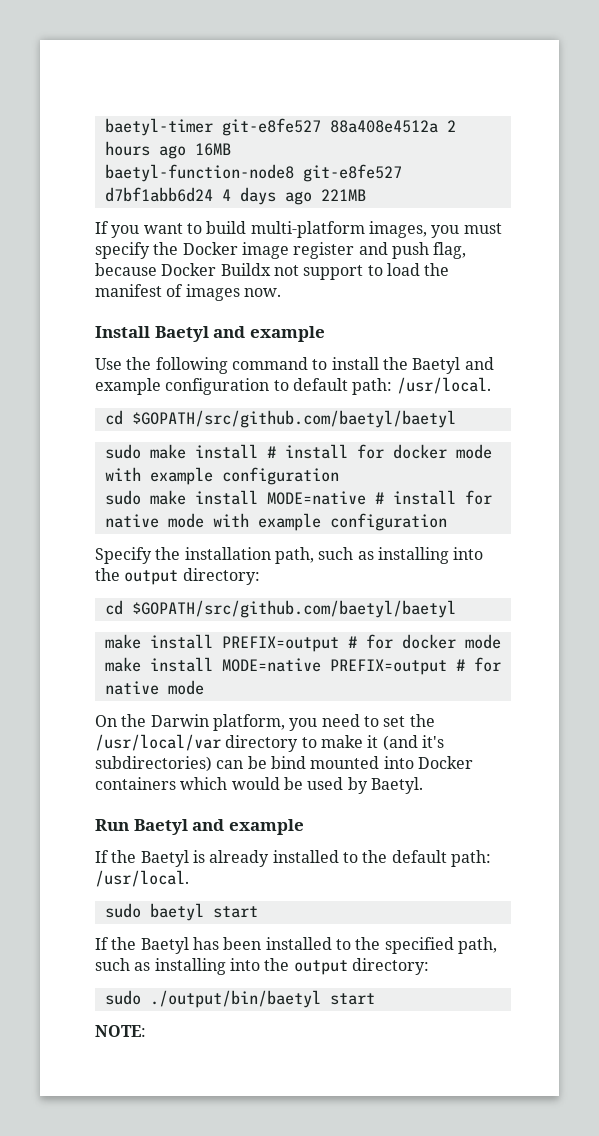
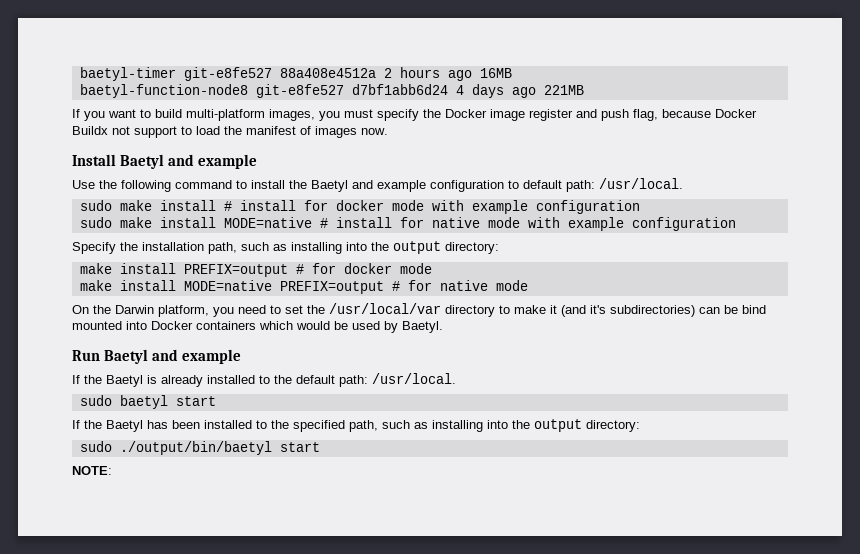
  Use the following command to install the Baetyl and example configuration to default path: /usr/local.
- cd $GOPATH/src/github.com/baetyl/baetyl
  Specify the installation path, such as installing into the output directory:
- cd $GOPATH/src/github.com/baetyl/baetyl

